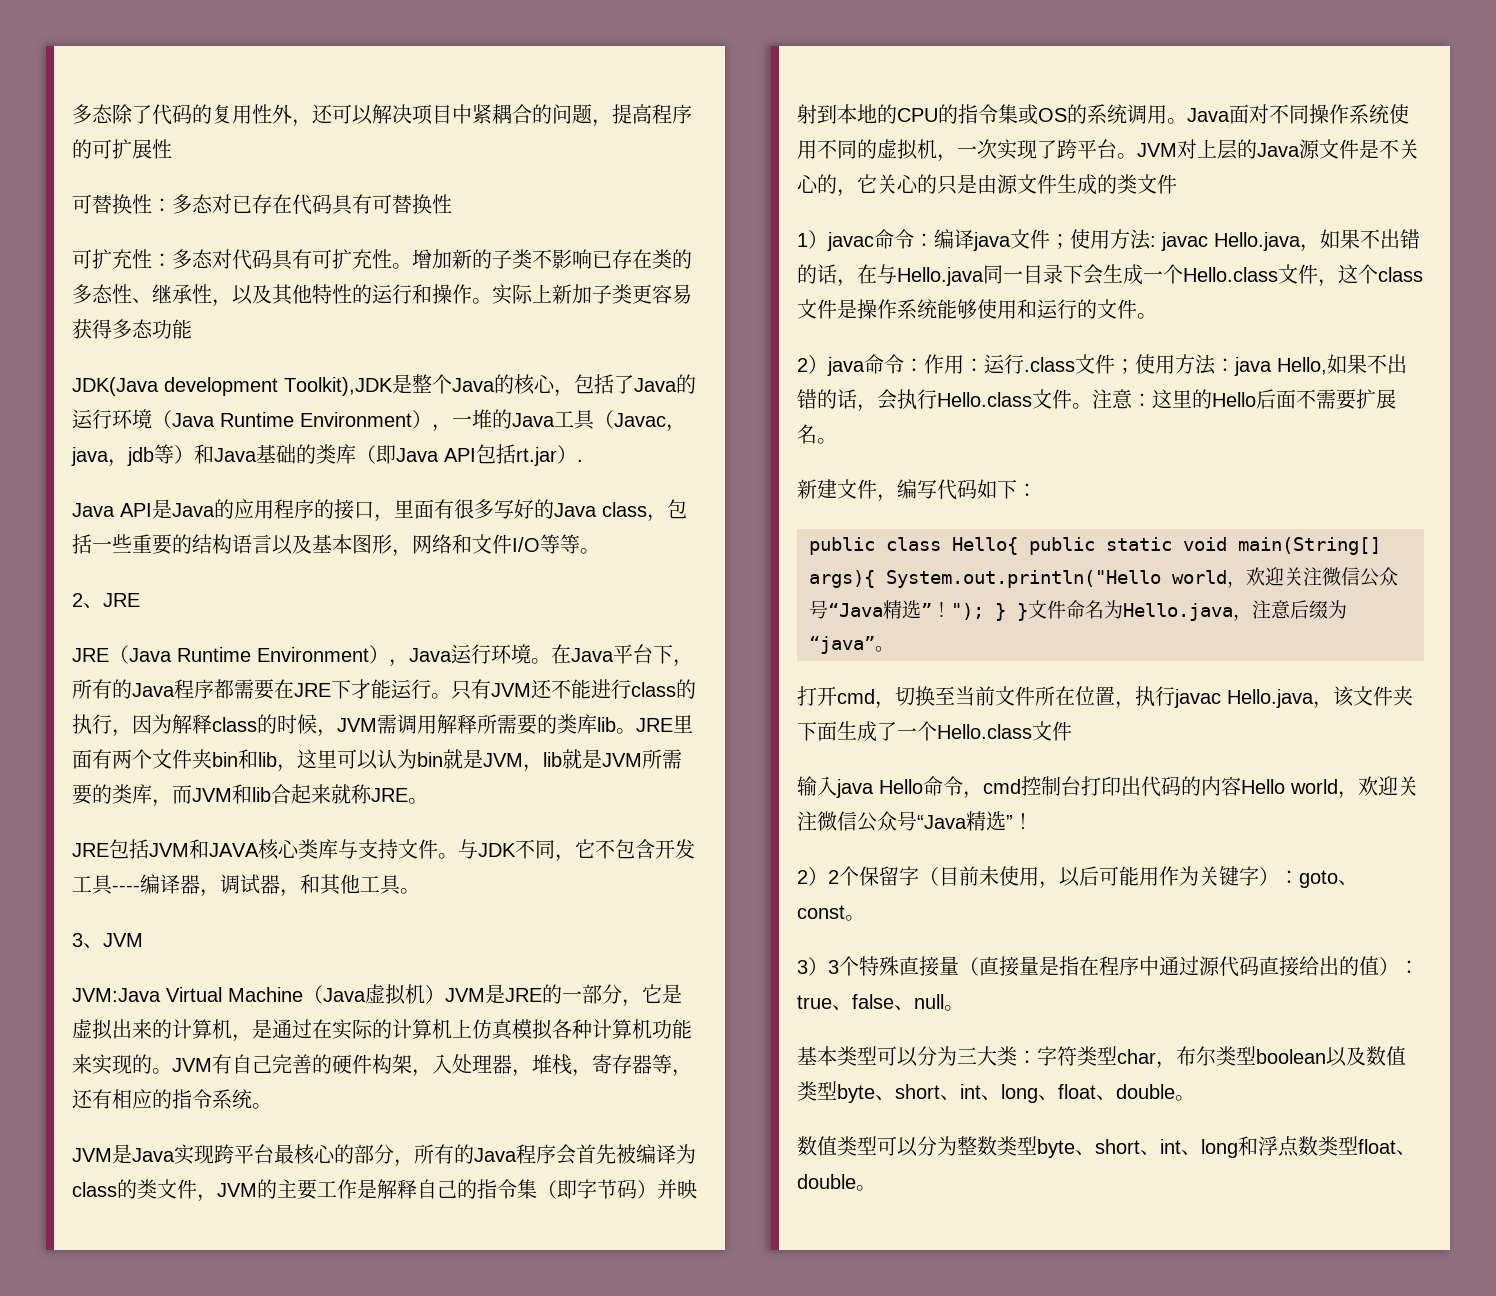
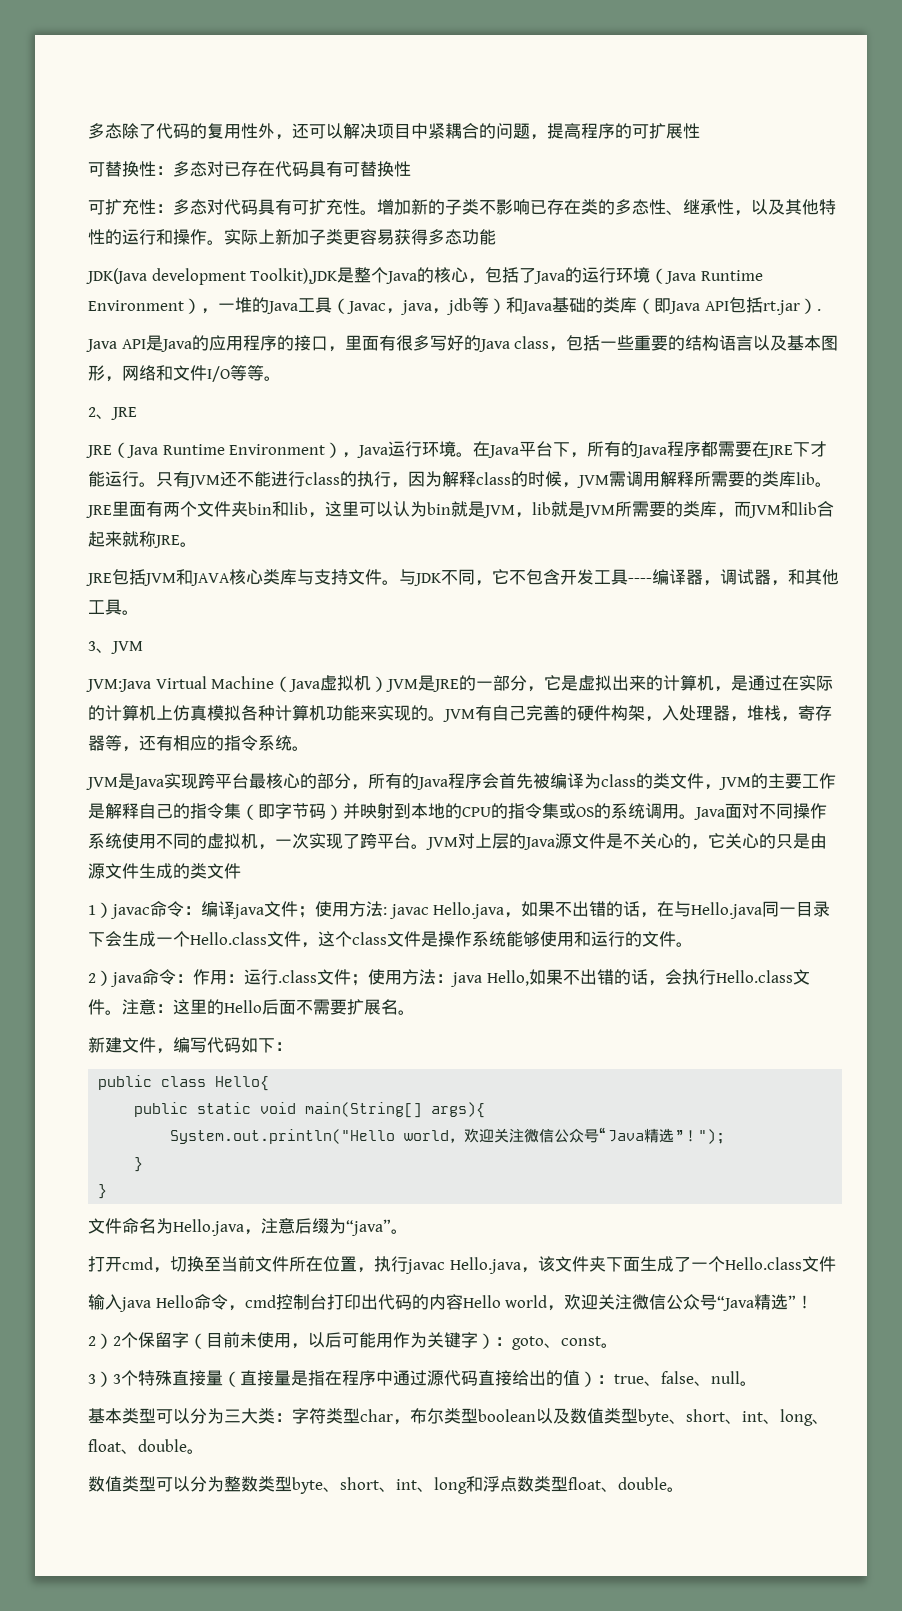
- public class Hello{ public static void main(String[] args){ System.out.println("Hello world，欢迎关注微信公众号“Java精选”！
+ public class Hello{
+ public static void main(String[] args){
+ System.out.println("Hello world，欢迎关注微信公众号“Java精选”！
- "); } }文件命名为Hello.java，注意后缀为“java”。
+ ");
+ }
+ }
+ 文件命名为Hello.java，注意后缀为“java”。

